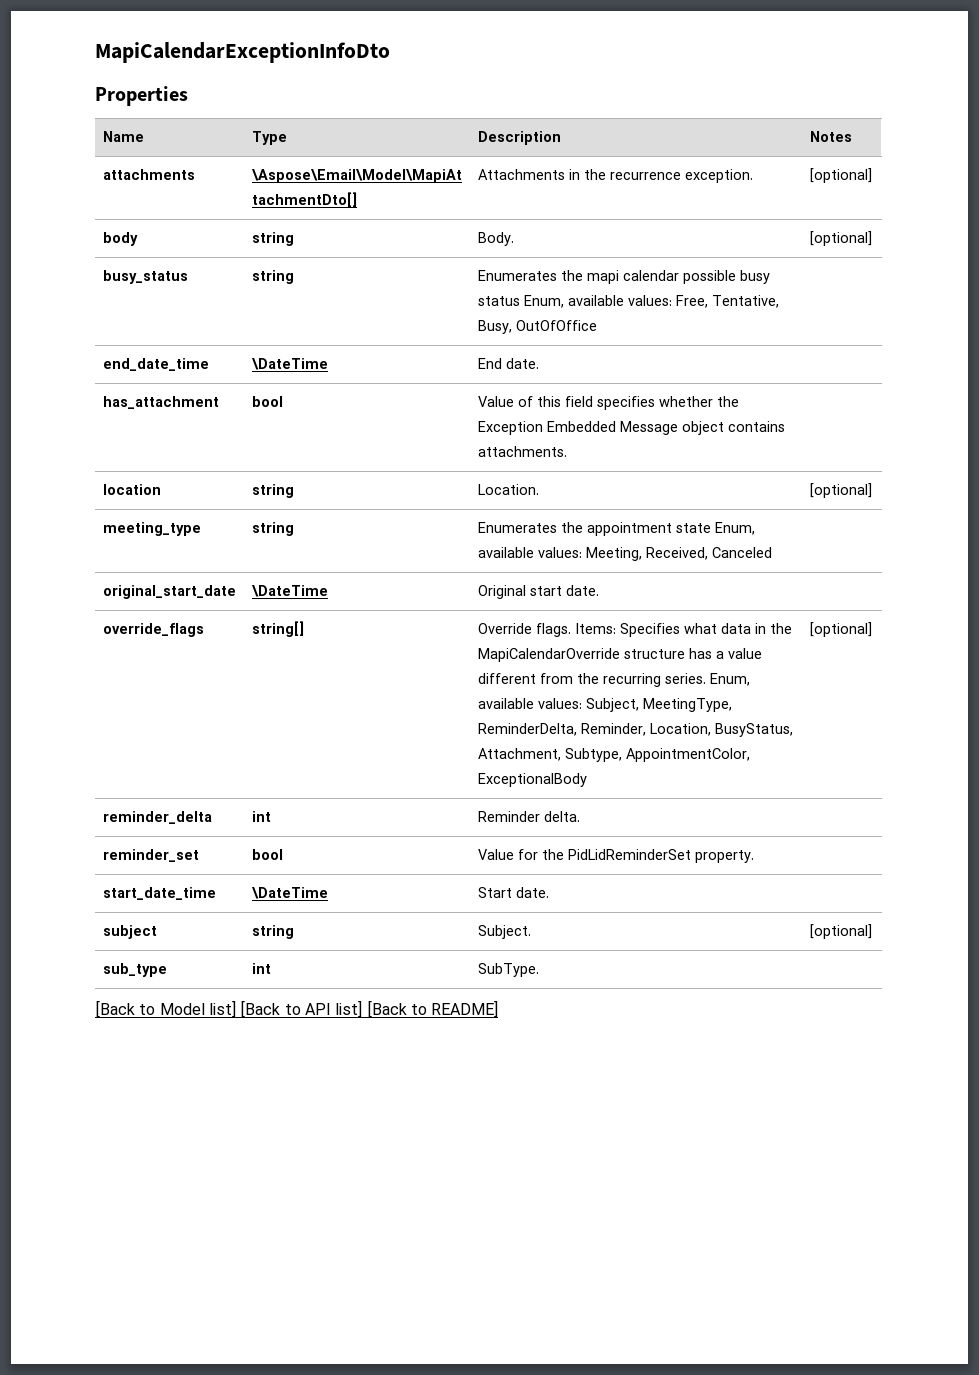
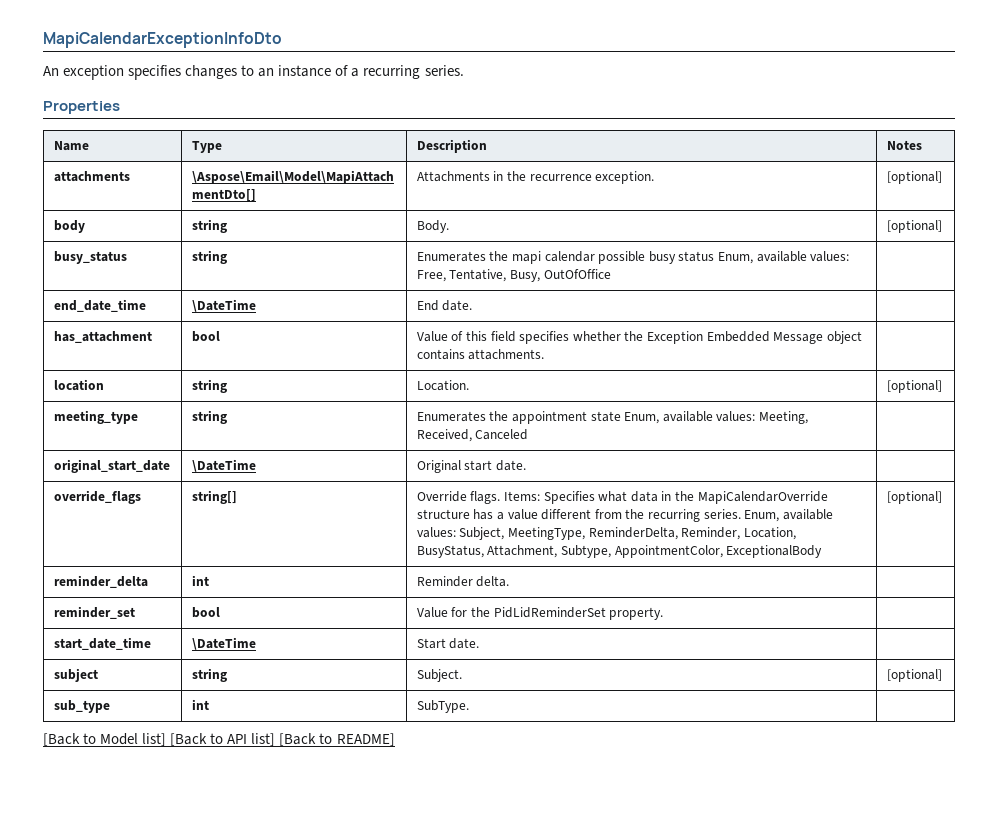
+ An exception specifies changes to an instance of a recurring series.

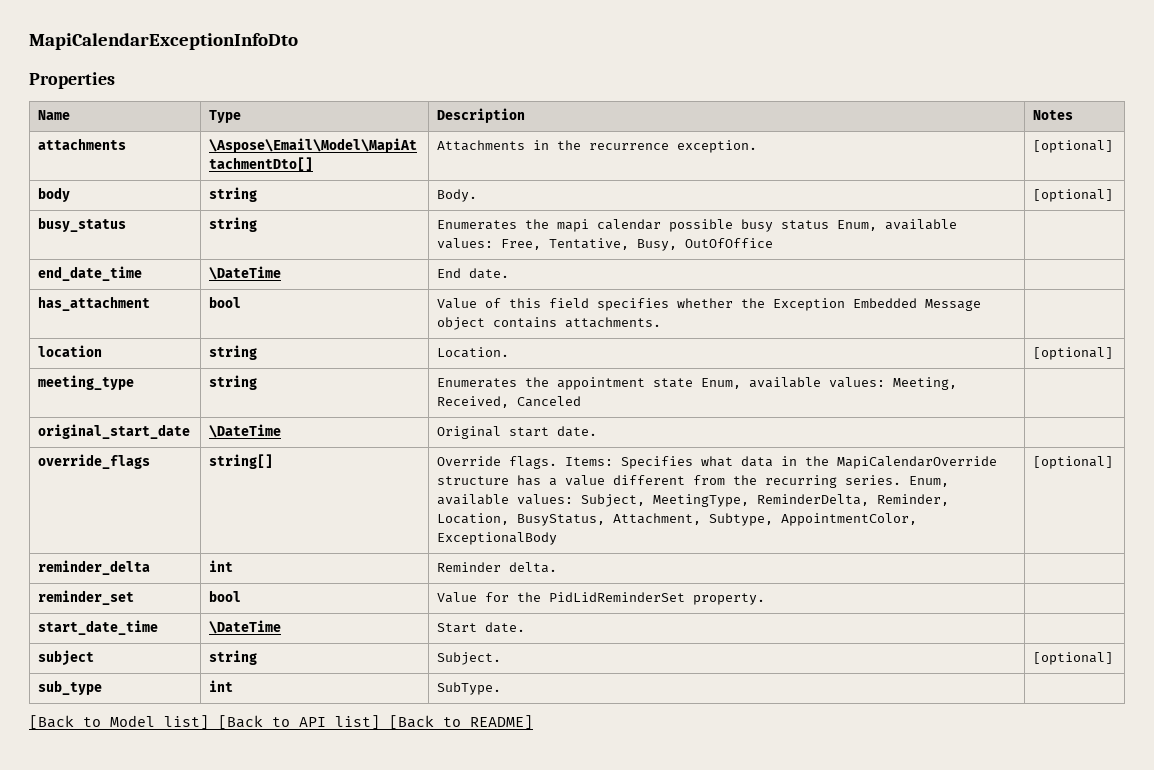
- An exception specifies changes to an instance of a recurring series.

